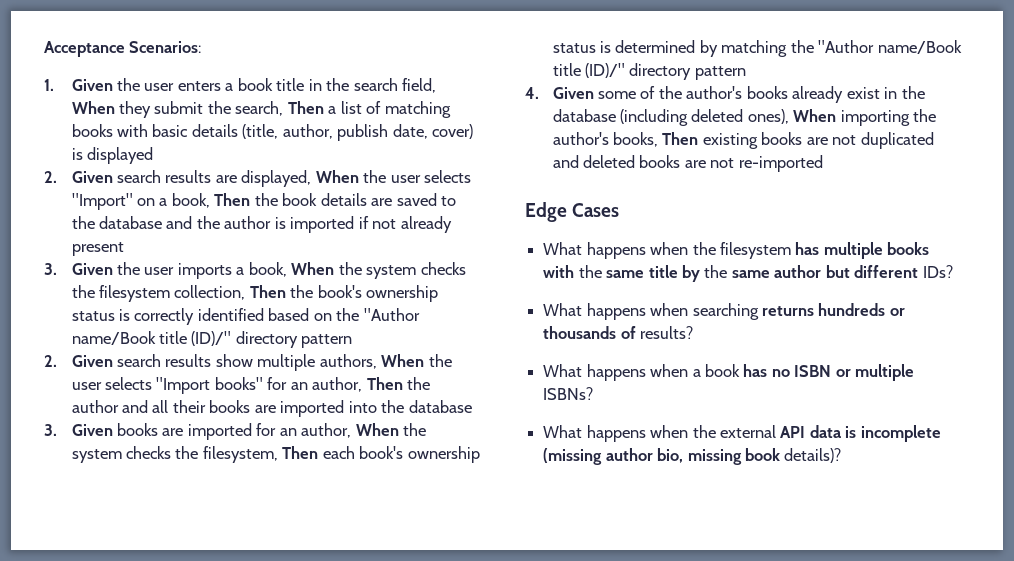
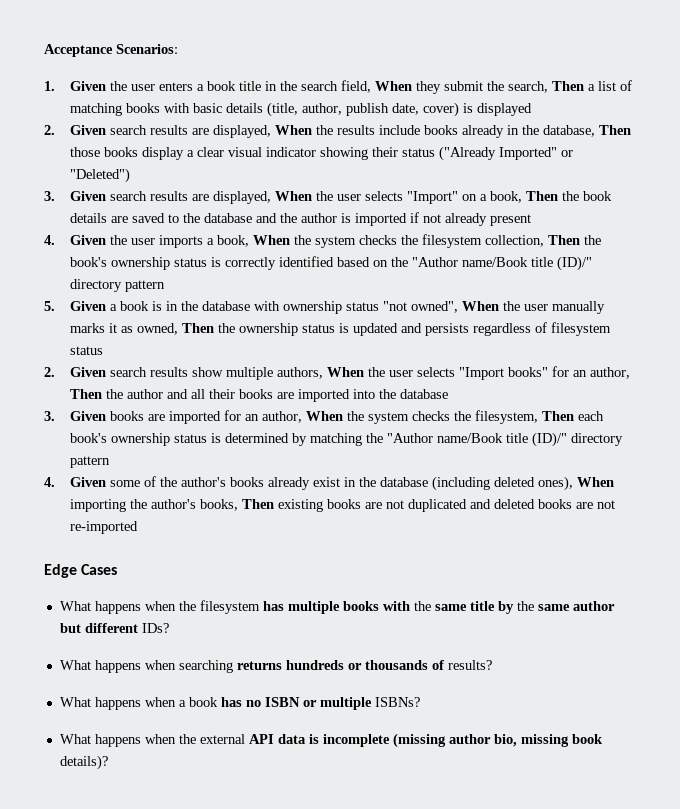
- 2. Given search results are displayed, When the user selects "Import" on a book, Then the book details are saved to the database and the author is imported if not already present
+ 2. Given search results are displayed, When the results include books already in the database, Then those books display a clear visual indicator showing their status ("Already Imported" or "Deleted")
+ 3. Given search results are displayed, When the user selects "Import" on a book, Then the book details are saved to the database and the author is imported if not already present
- 3. Given the user imports a book, When the system checks the filesystem collection, Then the book's ownership status is correctly identified based on the "Author name/Book title (ID)/" directory pattern
+ 4. Given the user imports a book, When the system checks the filesystem collection, Then the book's ownership status is correctly identified based on the "Author name/Book title (ID)/" directory pattern
+ 5. Given a book is in the database with ownership status "not owned", When the user manually marks it as owned, Then the ownership status is updated and persists regardless of filesystem status

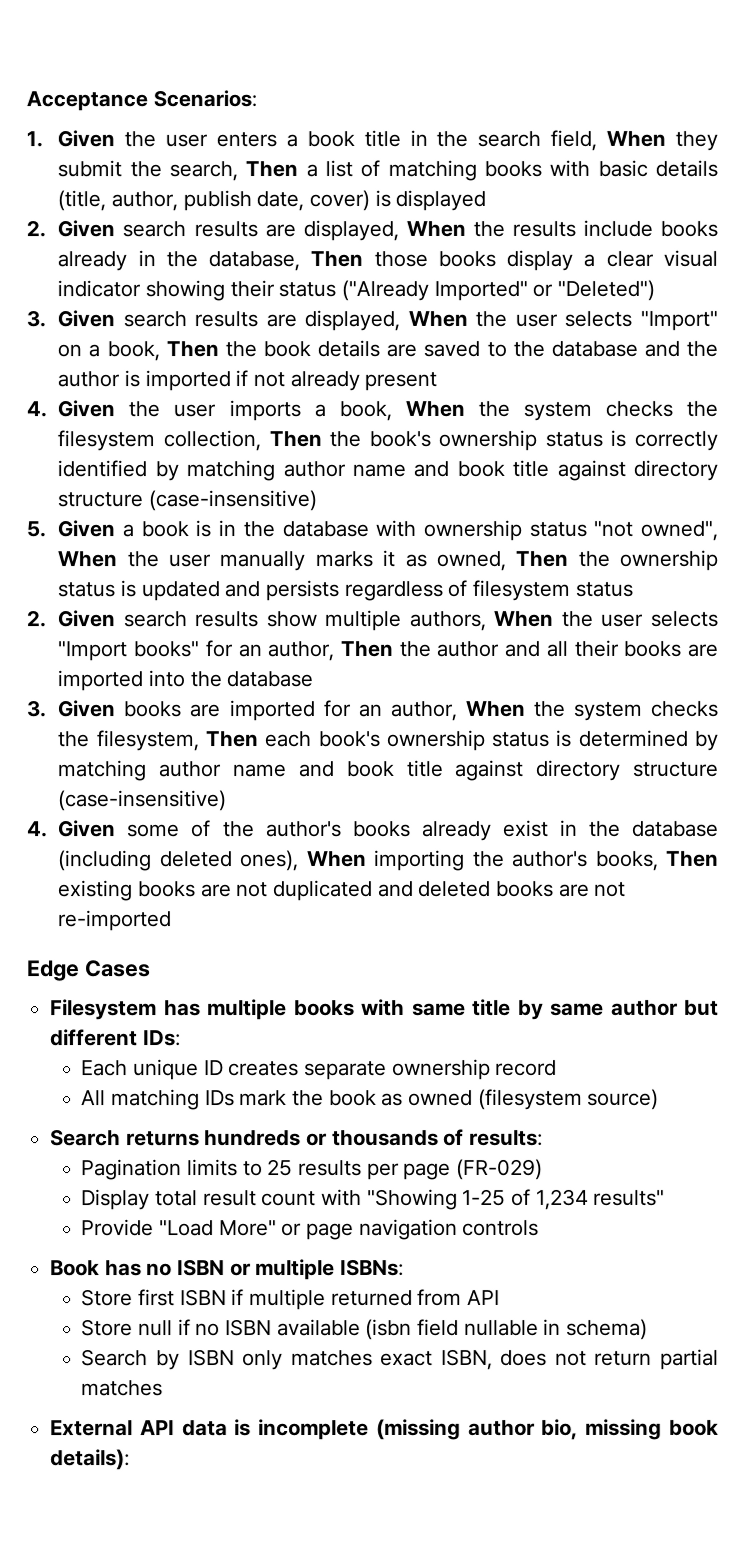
- 4. Given the user imports a book, When the system checks the filesystem collection, Then the book's ownership status is correctly identified based on the "Author name/Book title (ID)/" directory pattern
+ 4. Given the user imports a book, When the system checks the filesystem collection, Then the book's ownership status is correctly identified by matching author name and book title against directory structure (case-insensitive)
- 3. Given books are imported for an author, When the system checks the filesystem, Then each book's ownership status is determined by matching the "Author name/Book title (ID)/" directory pattern
+ 3. Given books are imported for an author, When the system checks the filesystem, Then each book's ownership status is determined by matching author name and book title against directory structure (case-insensitive)
- What happens when the filesystem has multiple books with the same title by the same author but different IDs?
- What happens when searching returns hundreds or thousands of results?
- What happens when a book has no ISBN or multiple ISBNs?
- What happens when the external API data is incomplete (missing author bio, missing book details)?
+ Filesystem has multiple books with same title by same author but different IDs:
+ Each unique ID creates separate ownership record
+ All matching IDs mark the book as owned (filesystem source)
+ Search returns hundreds or thousands of results:
+ Pagination limits to 25 results per page (FR-029)
+ Display total result count with "Showing 1-25 of 1,234 results"
+ Provide "Load More" or page navigation controls
+ Book has no ISBN or multiple ISBNs:
+ Store first ISBN if multiple returned from API
+ Store null if no ISBN available (isbn field nullable in schema)
+ Search by ISBN only matches exact ISBN, does not return partial matches
+ External API data is incomplete (missing author bio, missing book details):

